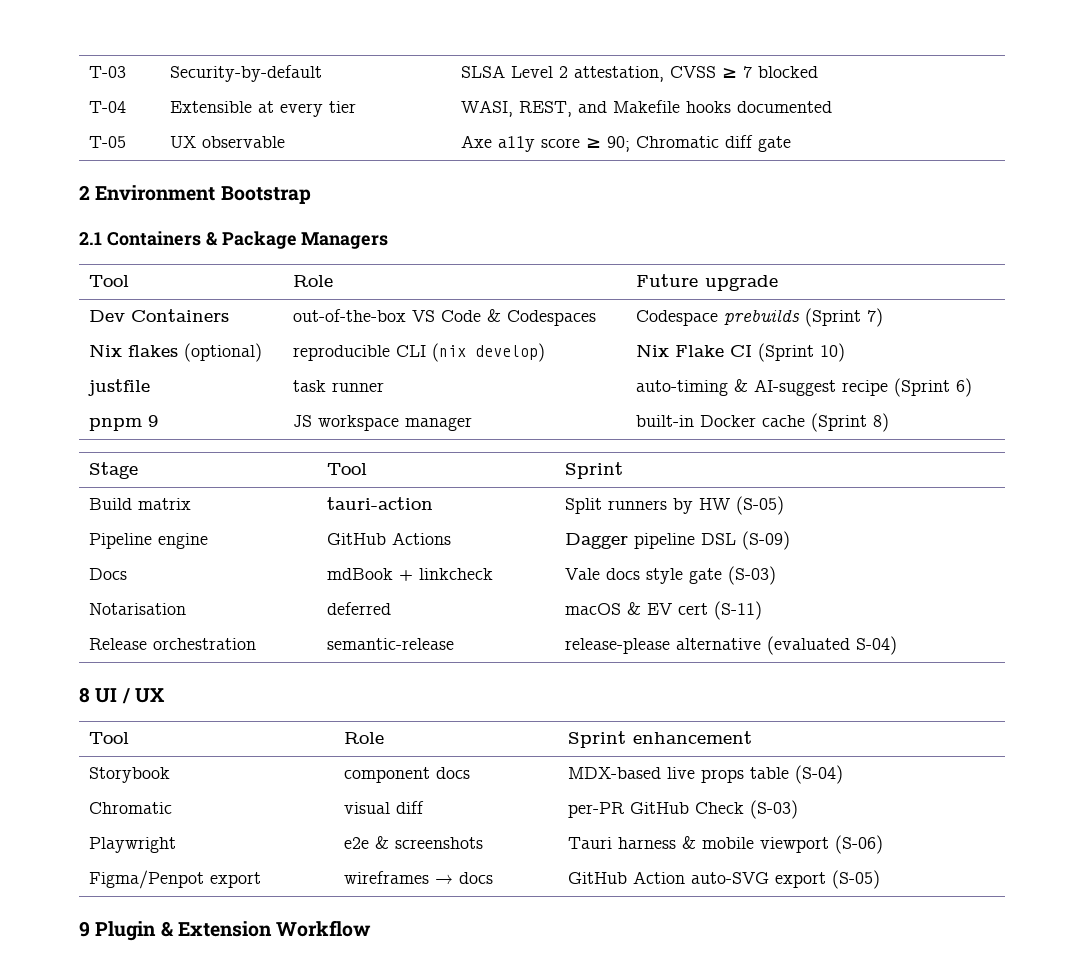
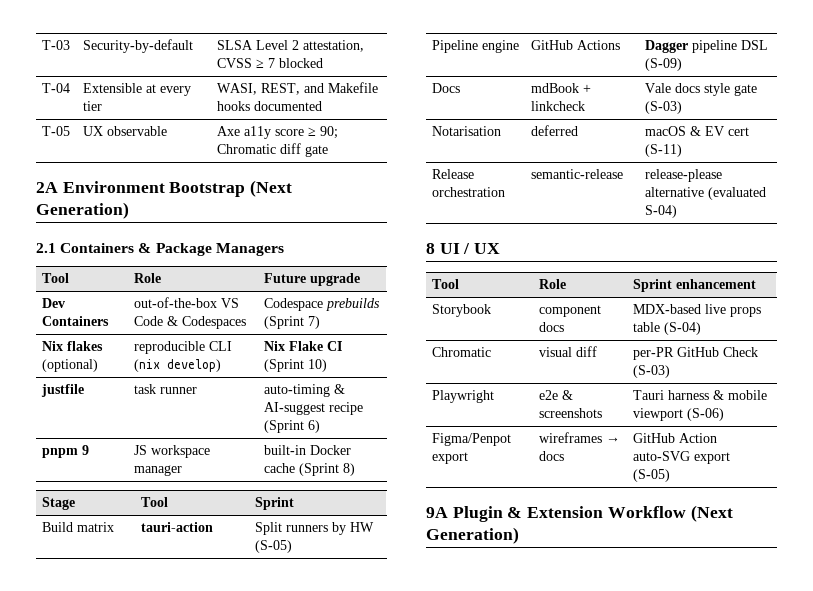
- 2 Environment Bootstrap
+ 2A Environment Bootstrap (Next Generation)
- 9 Plugin & Extension Workflow
+ 9A Plugin & Extension Workflow (Next Generation)

